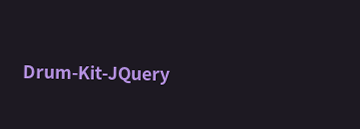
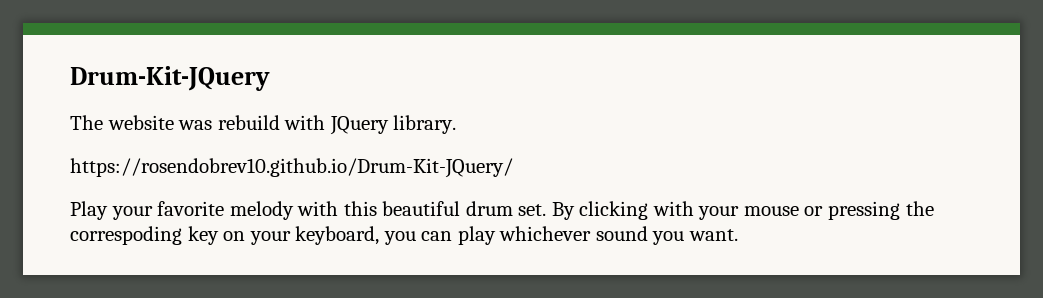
+ The website was rebuild with JQuery library.
+ https://rosendobrev10.github.io/Drum-Kit-JQuery/
+ Play your favorite melody with this beautiful drum set. By clicking with your mouse or pressing the correspoding key on your keyboard, you can play whichever sound you want.

